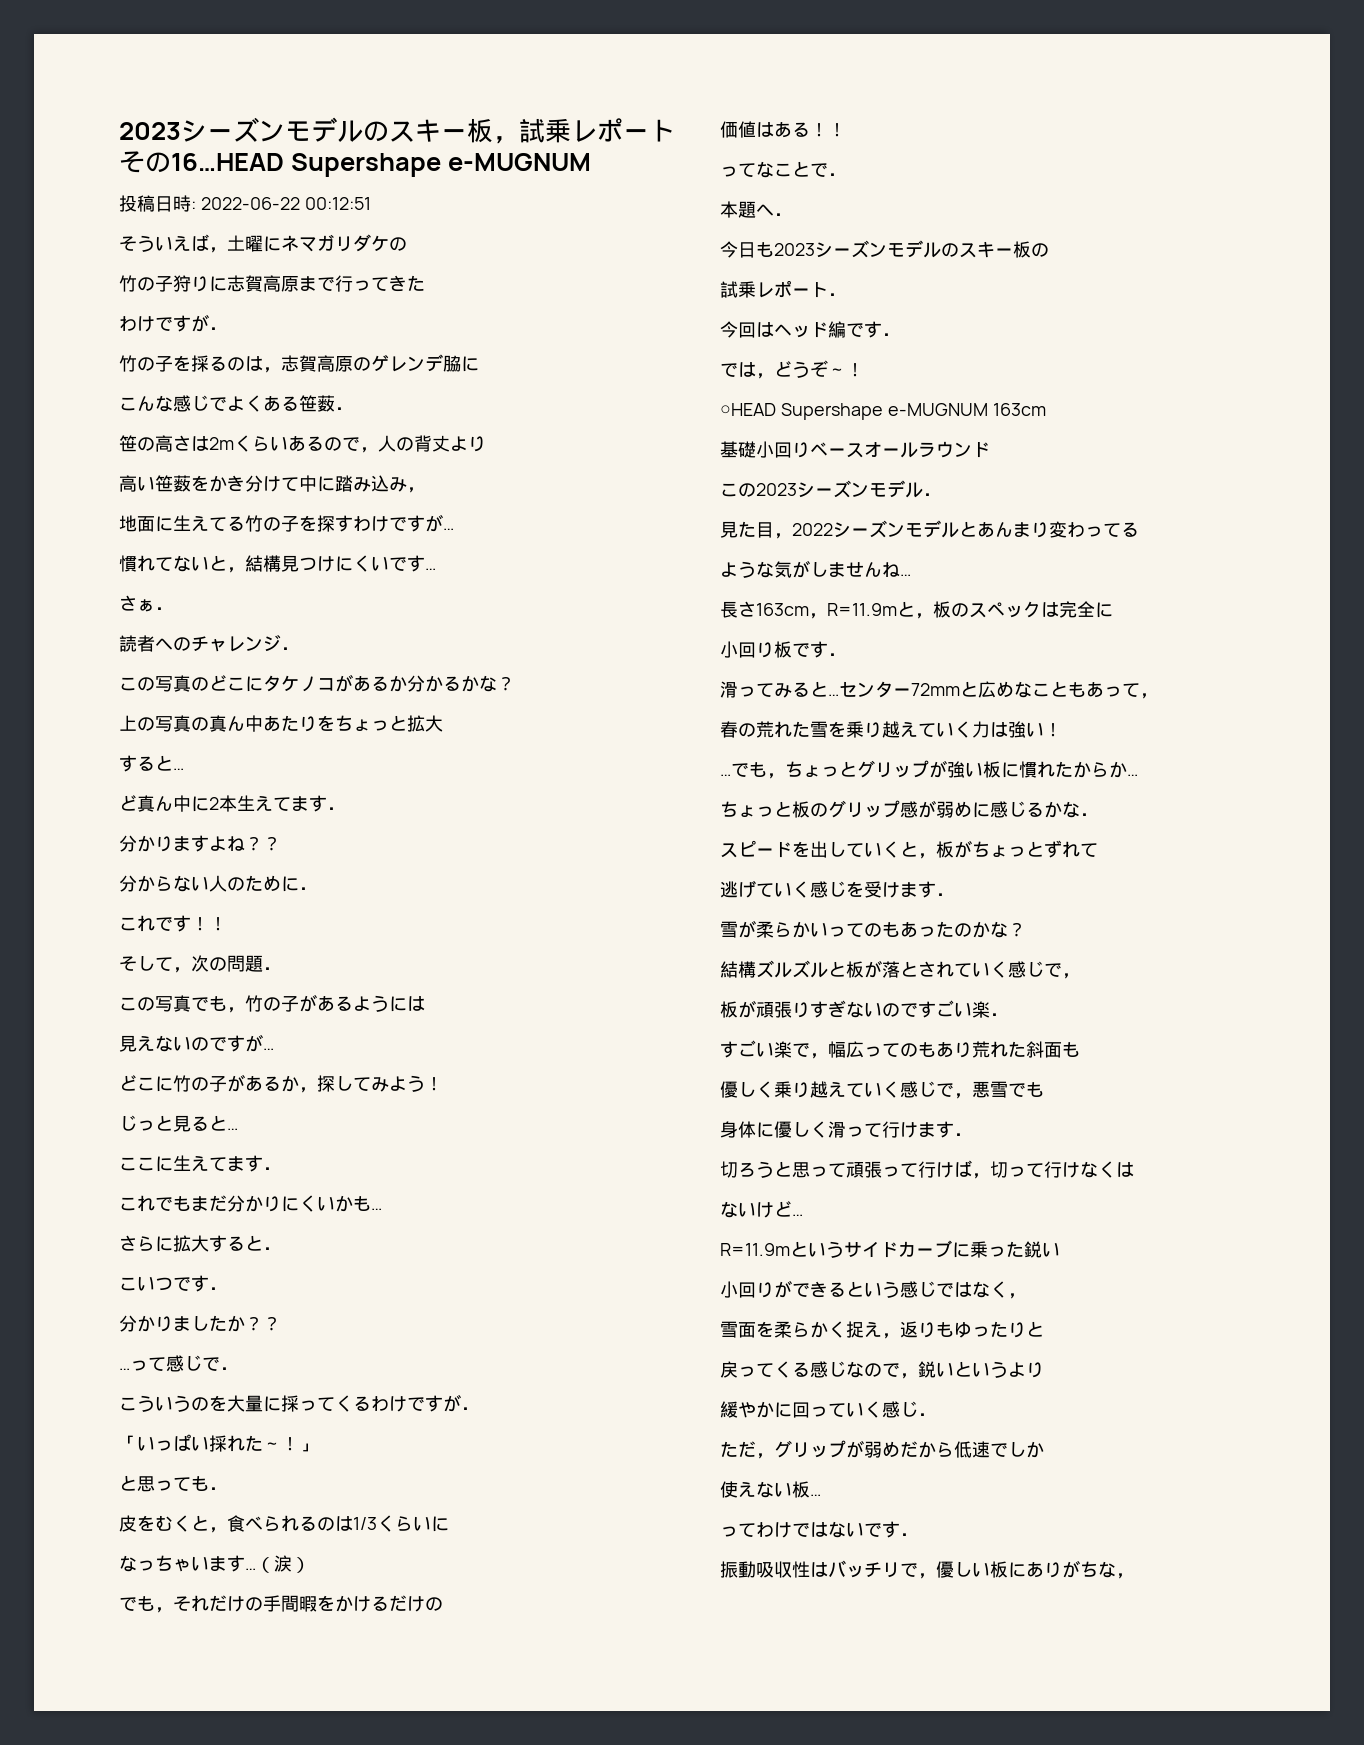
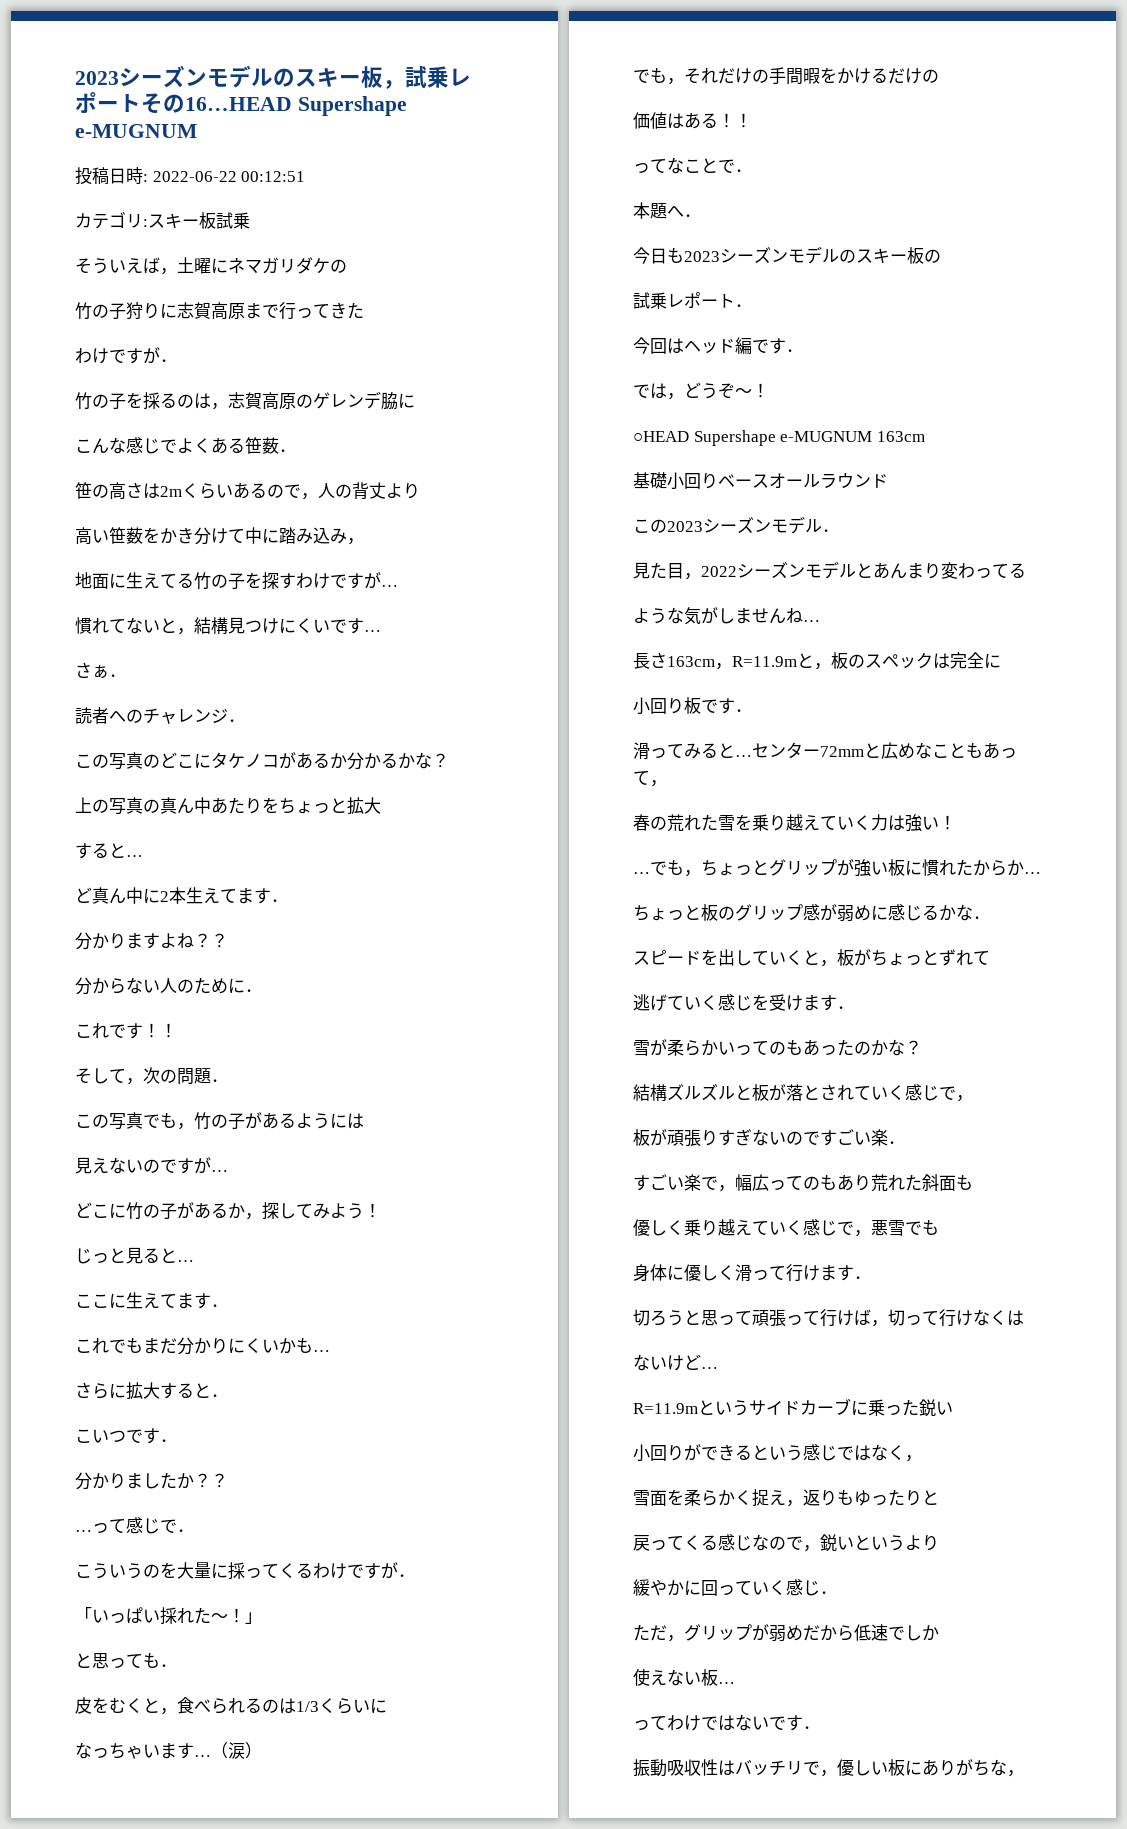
+ カテゴリ:スキー板試乗

